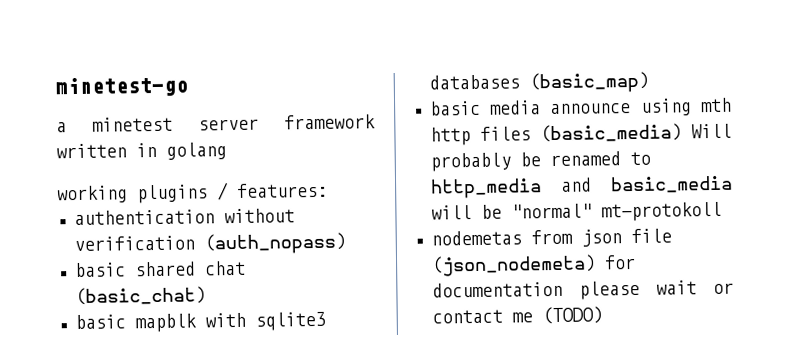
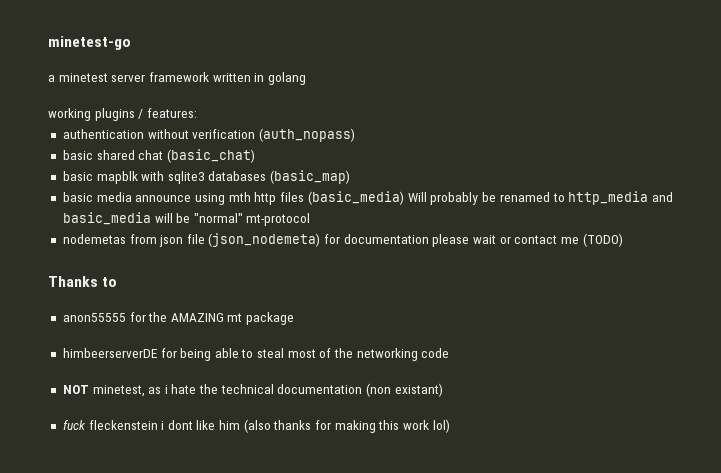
- basic media announce using mth http files (basic_media) Will probably be renamed to http_media and basic_media will be "normal" mt-protokoll
+ basic media announce using mth http files (basic_media) Will probably be renamed to http_media and basic_media will be "normal" mt-protocol
+ Thanks to
+ anon55555 for the AMAZING mt package
+ himbeerserverDE for being able to steal most of the networking code
+ NOT minetest, as i hate the technical documentation (non existant)
+ fuck fleckenstein i dont like him (also thanks for making this work lol)

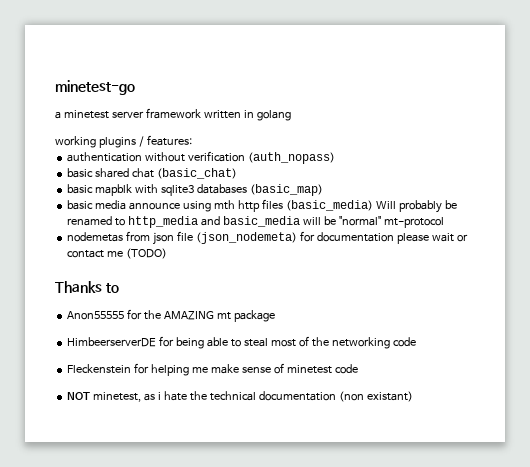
- anon55555 for the AMAZING mt package
+ Anon55555 for the AMAZING mt package
- himbeerserverDE for being able to steal most of the networking code
+ HimbeerserverDE for being able to steal most of the networking code
+ Fleckenstein for helping me make sense of minetest code
- fuck fleckenstein i dont like him (also thanks for making this work lol)

